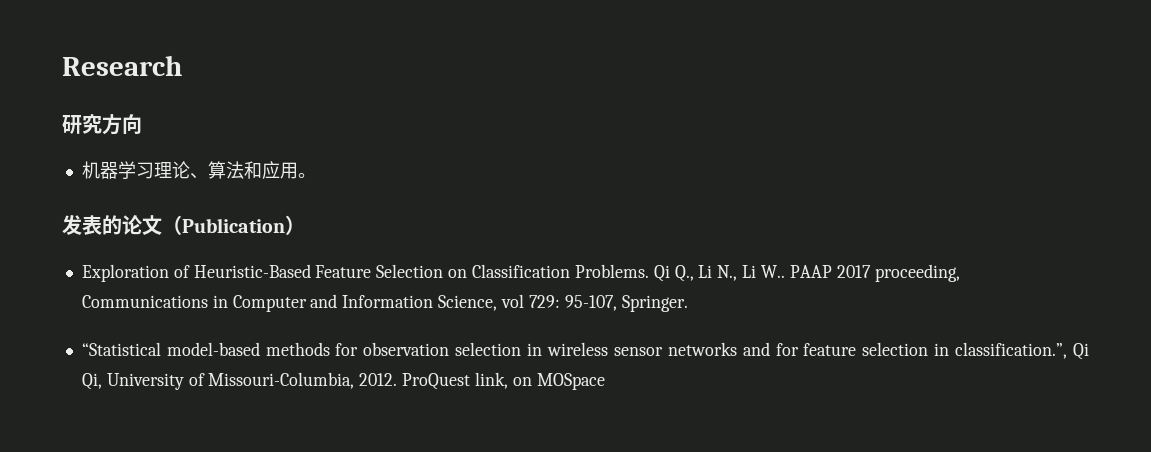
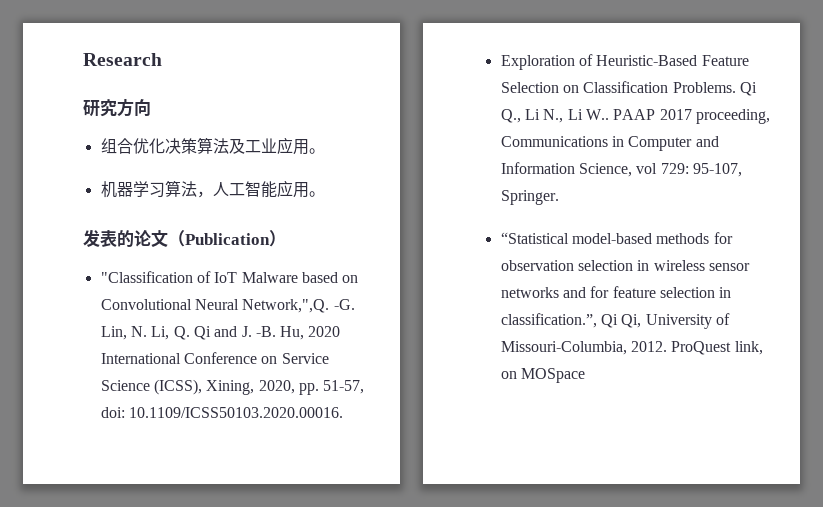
+ 组合优化决策算法及工业应用。
- 机器学习理论、算法和应用。
+ 机器学习算法，人工智能应用。
+ "Classification of IoT Malware based on Convolutional Neural Network,",Q. -G. Lin, N. Li, Q. Qi and J. -B. Hu, 2020 International Conference on Service Science (ICSS), Xining, 2020, pp. 51-57, doi: 10.1109/ICSS50103.2020.00016.

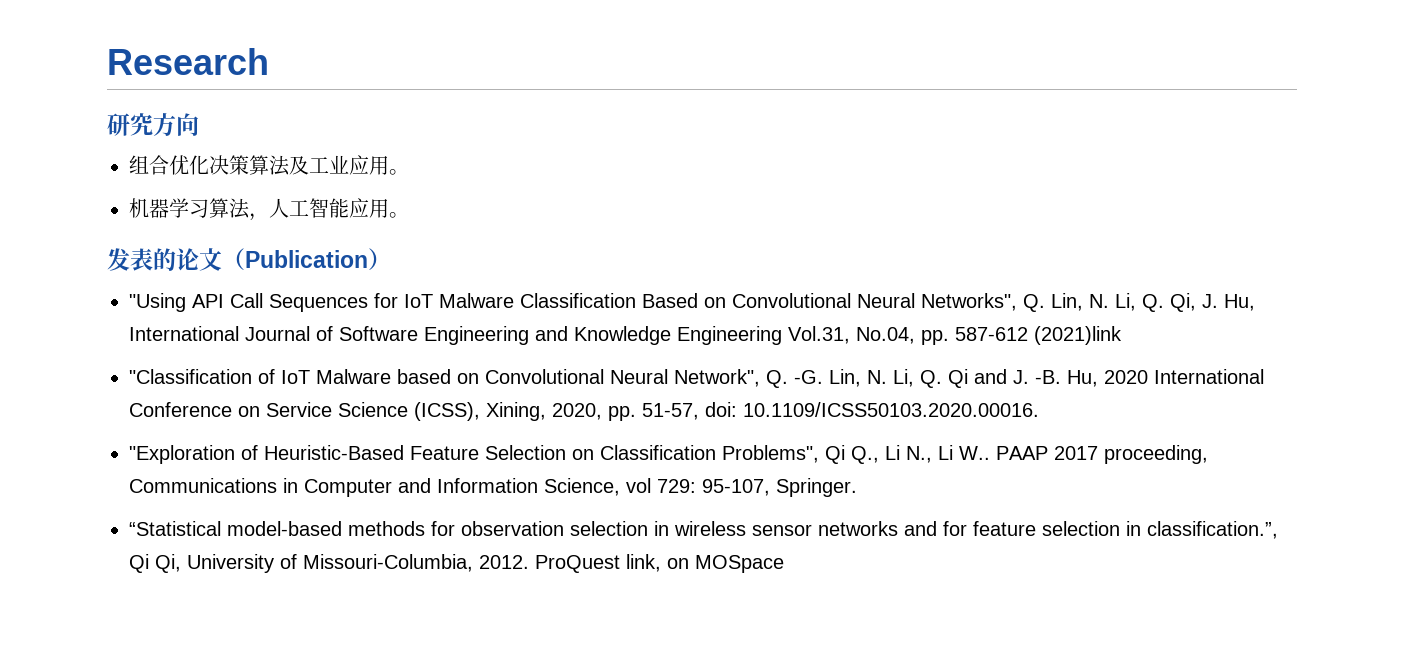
+ "Using API Call Sequences for IoT Malware Classification Based on Convolutional Neural Networks", Q. Lin, N. Li, Q. Qi, J. Hu, International Journal of Software Engineering and Knowledge Engineering Vol.31, No.04, pp. 587-612 (2021)link
- "Classification of IoT Malware based on Convolutional Neural Network,",Q. -G.
+ "Classification of IoT Malware based on Convolutional Neural Network", Q. -G.
- Exploration of Heuristic-Based Feature Selection on Classification Problems. Qi Q., Li N., Li W..
+ "Exploration of Heuristic-Based Feature Selection on Classification Problems", Qi Q., Li N., Li W..

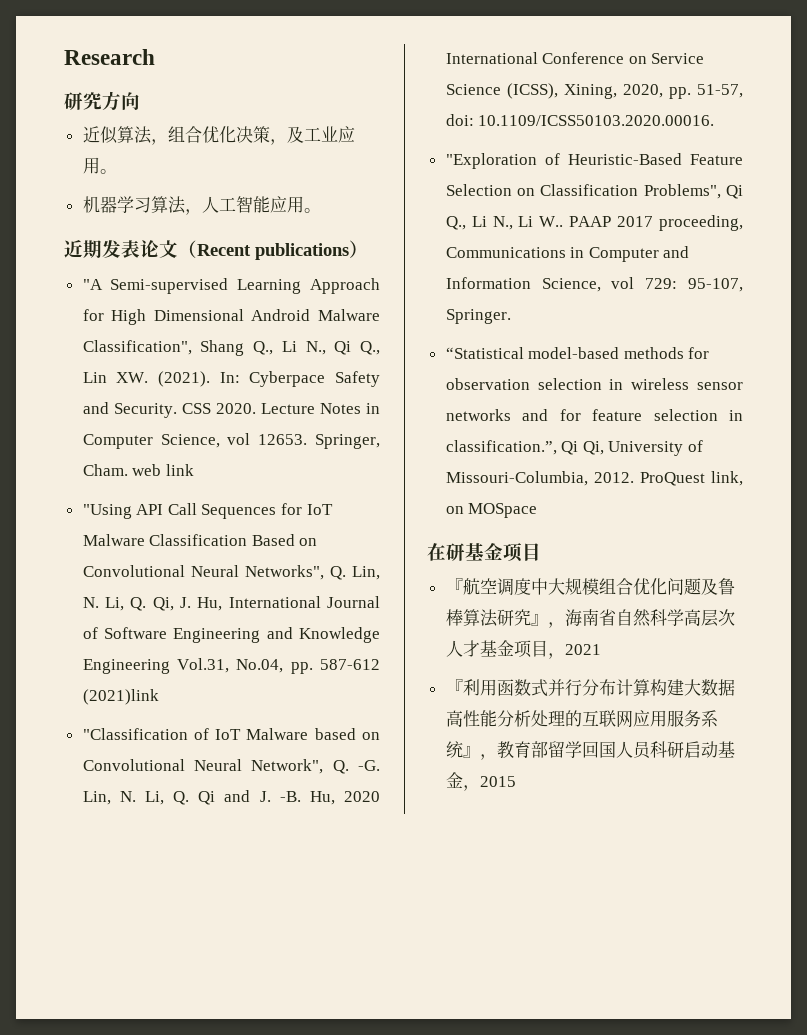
- 组合优化决策算法及工业应用。
+ 近似算法，组合优化决策，及工业应用。
- 发表的论文（Publication）
+ 近期发表论文（Recent publications）
+ "A Semi-supervised Learning Approach for High Dimensional Android Malware Classification", Shang Q., Li N., Qi Q., Lin XW. (2021). In: Cyberpace Safety and Security. CSS 2020. Lecture Notes in Computer Science, vol 12653. Springer, Cham. web link
+ 在研基金项目
+ 『航空调度中大规模组合优化问题及鲁棒算法研究』，海南省自然科学高层次人才基金项目，2021
+ 『利用函数式并行分布计算构建大数据高性能分析处理的互联网应用服务系统』，教育部留学回国人员科研启动基金，2015

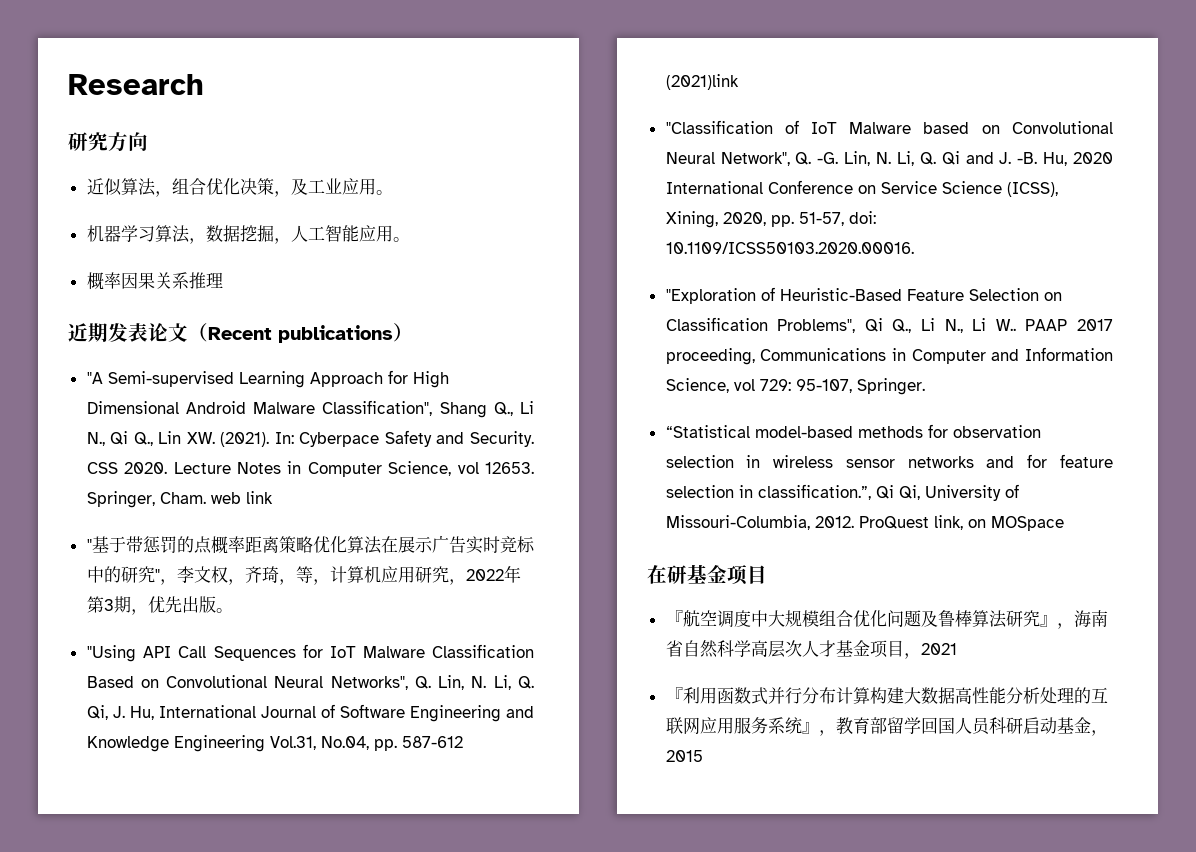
- 机器学习算法，人工智能应用。
+ 机器学习算法，数据挖掘，人工智能应用。
+ 概率因果关系推理
+ "基于带惩罚的点概率距离策略优化算法在展示广告实时竞标中的研究"，李文权，齐琦，等，计算机应用研究，2022年第3期，优先出版。

